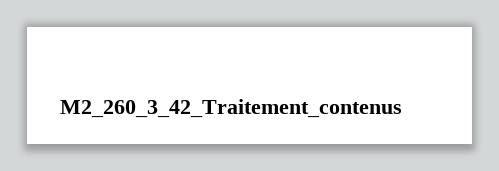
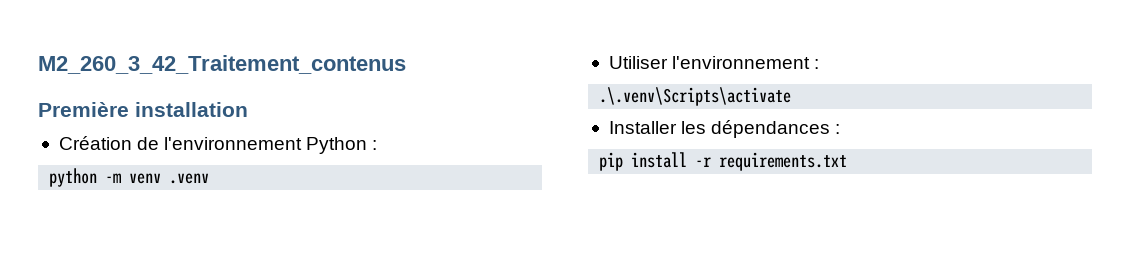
+ Première installation
+ Création de l'environnement Python :
+ python -m venv .venv
+ Utiliser l'environnement :
+ .\.venv\Scripts\activate
+ Installer les dépendances :
+ pip install -r requirements.txt

